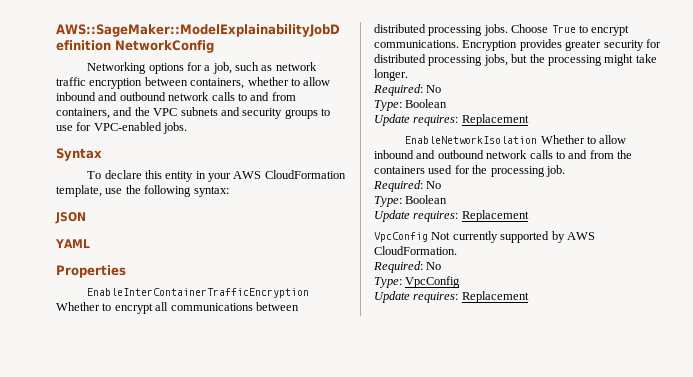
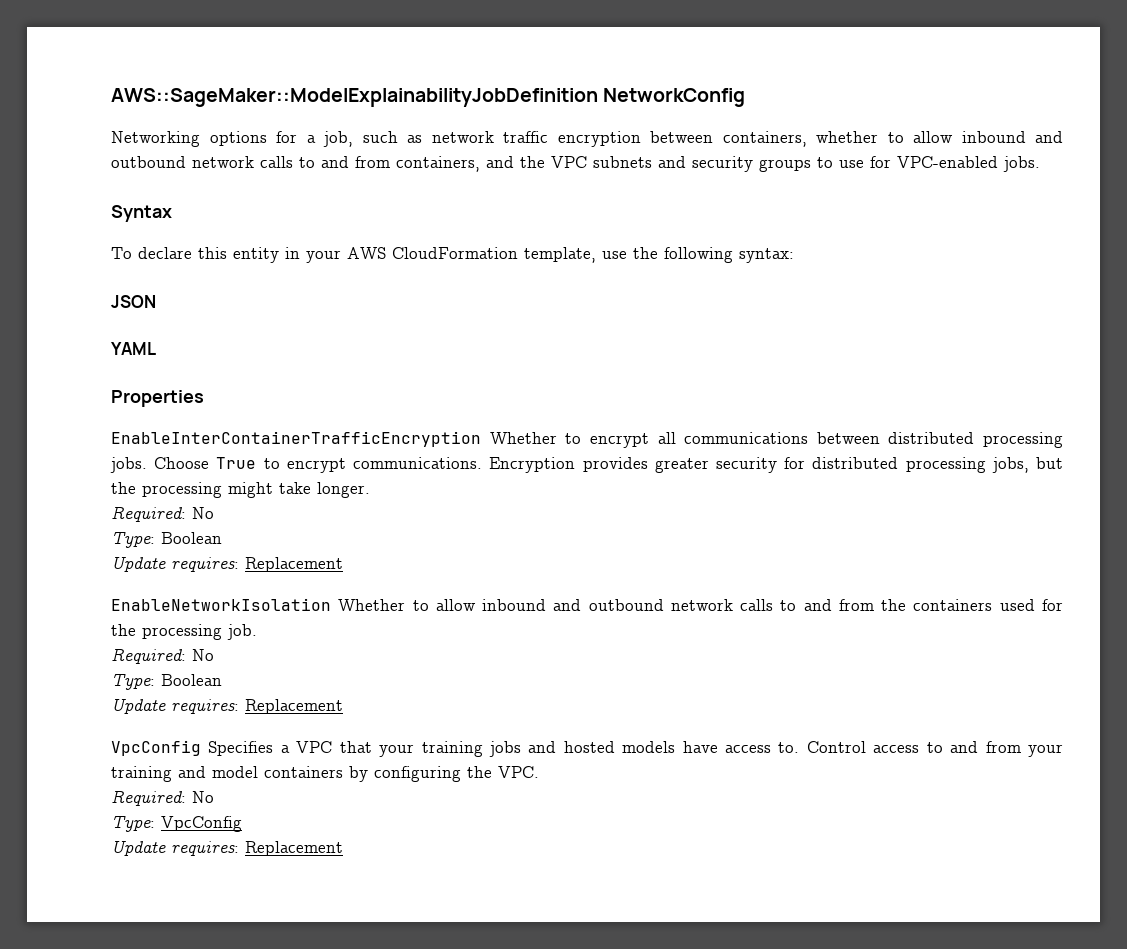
- VpcConfig Not currently supported by AWS CloudFormation.
+ VpcConfig Specifies a VPC that your training jobs and hosted models have access to. Control access to and from your training and model containers by configuring the VPC.

